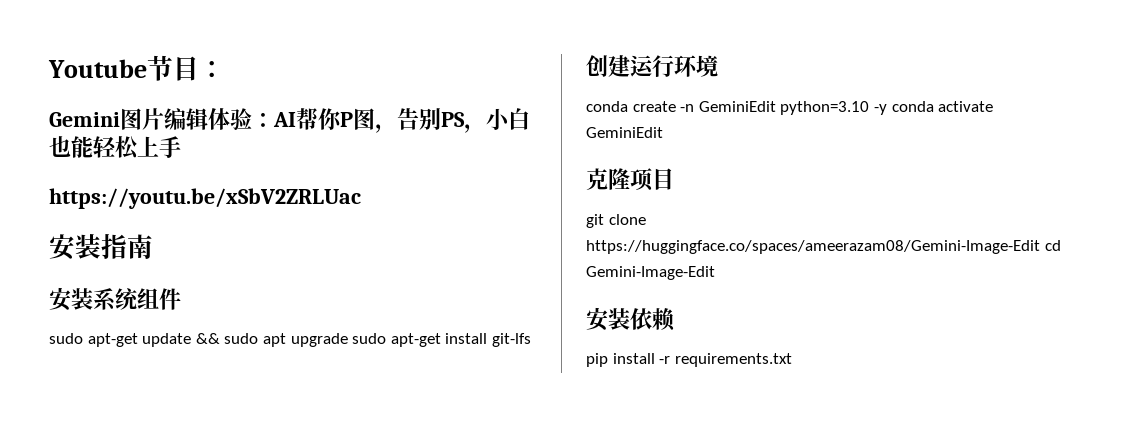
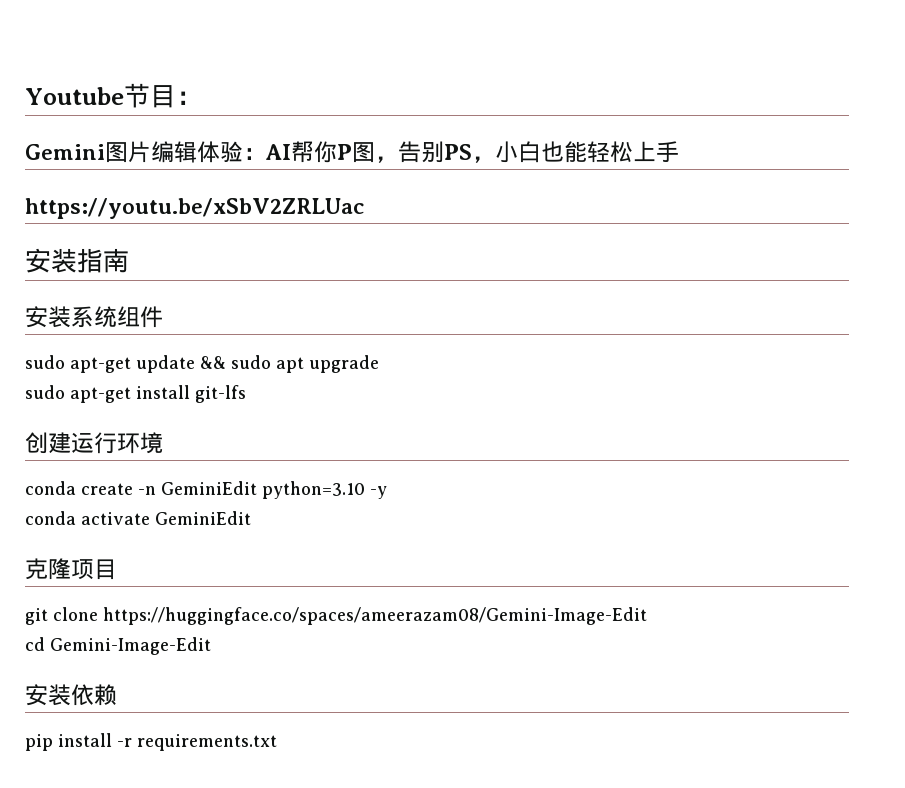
- sudo apt-get update && sudo apt upgrade sudo apt-get install git-lfs
+ sudo apt-get update && sudo apt upgrade
+ sudo apt-get install git-lfs
- conda create -n GeminiEdit python=3.10 -y conda activate GeminiEdit
+ conda create -n GeminiEdit python=3.10 -y
+ conda activate GeminiEdit
- git clone https://huggingface.co/spaces/ameerazam08/Gemini-Image-Edit cd Gemini-Image-Edit
+ git clone https://huggingface.co/spaces/ameerazam08/Gemini-Image-Edit
+ cd Gemini-Image-Edit

